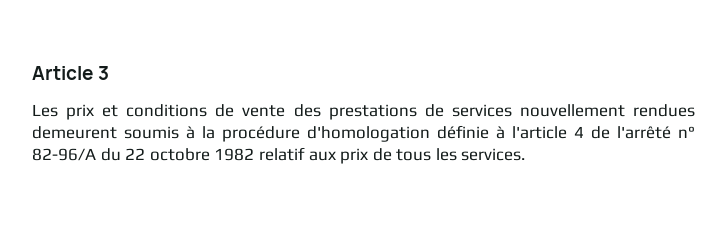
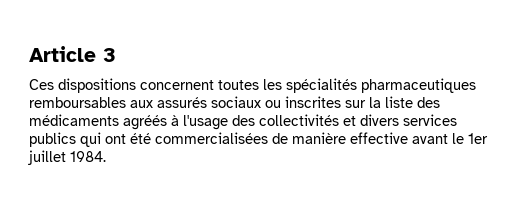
- Les prix et conditions de vente des prestations de services nouvellement rendues demeurent soumis à la procédure d'homologation définie à l'article 4 de l'arrêté n° 82-96/A du 22 octobre 1982 relatif aux prix de tous les services.
+ Ces dispositions concernent toutes les spécialités pharmaceutiques remboursables aux assurés sociaux ou inscrites sur la liste des médicaments agréés à l'usage des collectivités et divers services publics qui ont été commercialisées de manière effective avant le 1er juillet 1984.

